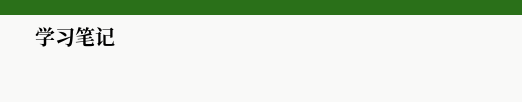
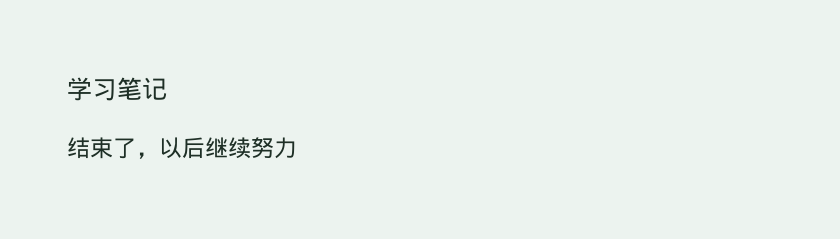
+ 结束了，以后继续努力

